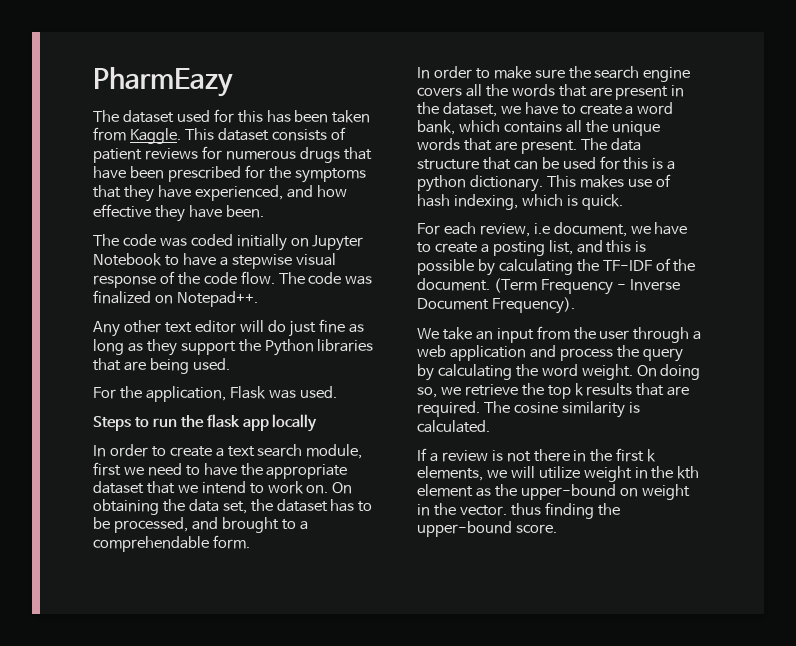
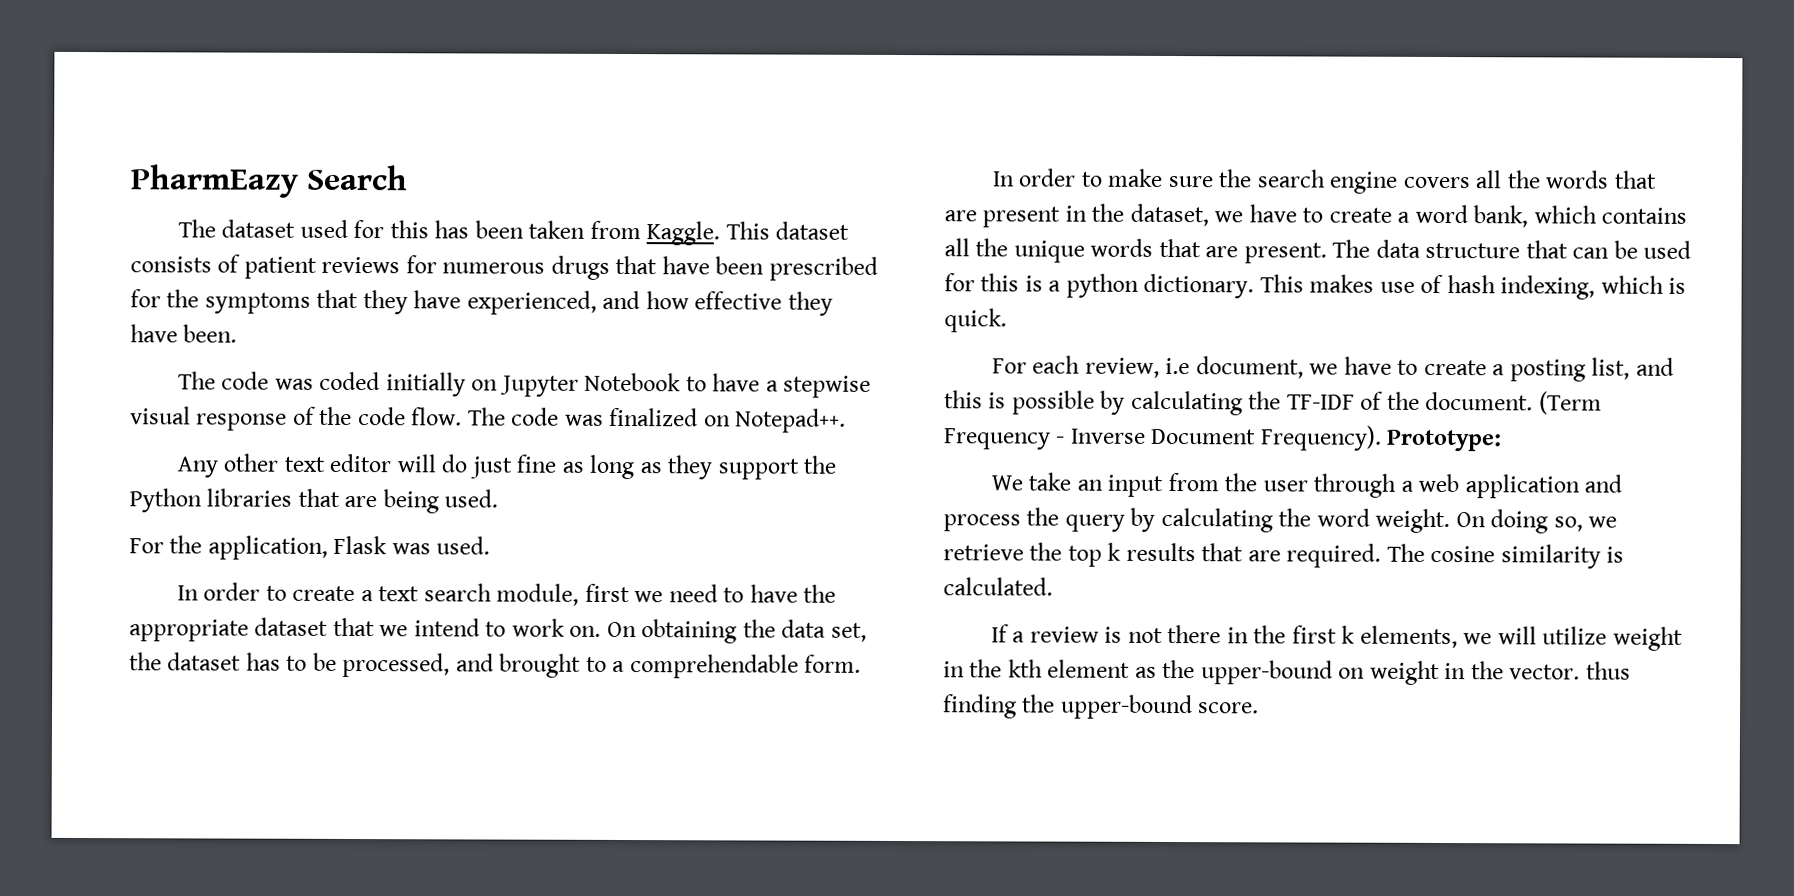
- PharmEazy
+ PharmEazy Search
- Steps to run the flask app locally
+ Prototype:

